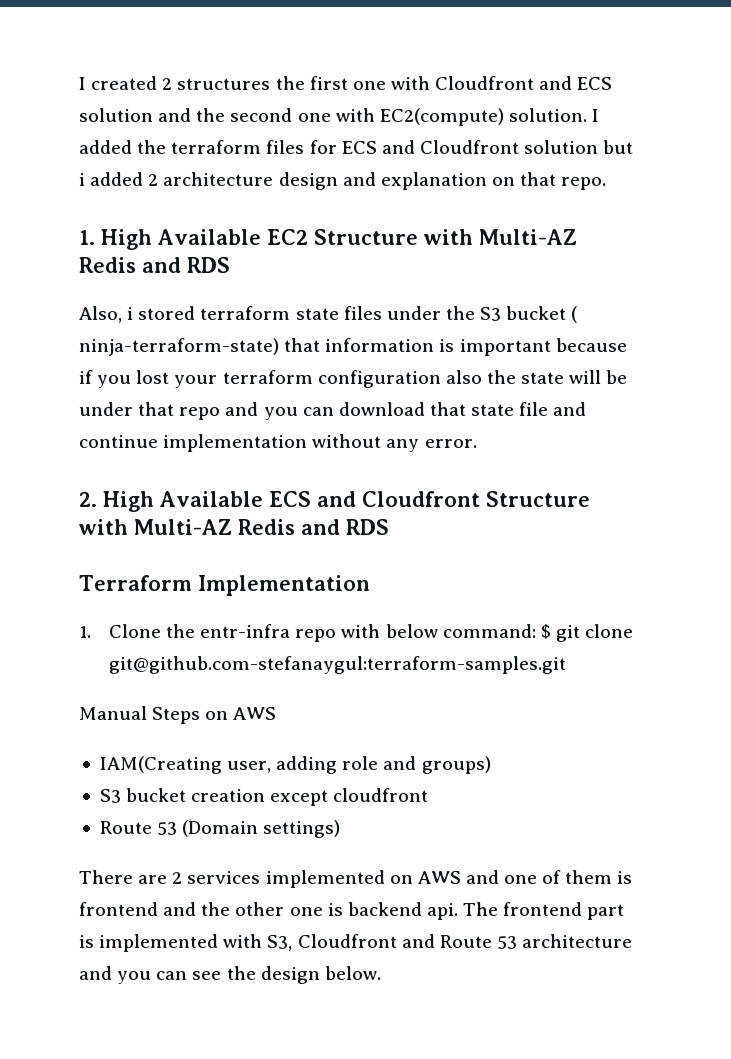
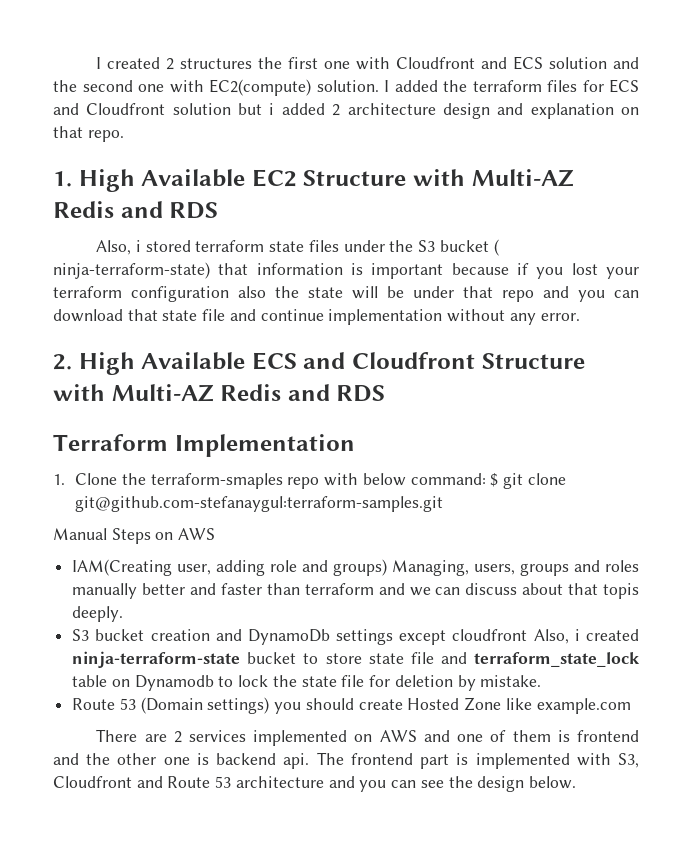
- 1. Clone the entr-infra repo with below command: $ git clone git@github.com-stefanaygul:terraform-samples.git
+ 1. Clone the terraform-smaples repo with below command: $ git clone git@github.com-stefanaygul:terraform-samples.git
- IAM(Creating user, adding role and groups)
+ IAM(Creating user, adding role and groups) Managing, users, groups and roles manually better and faster than terraform and we can discuss about that topis deeply.
- S3 bucket creation except cloudfront
- Route 53 (Domain settings)
+ S3 bucket creation and DynamoDb settings except cloudfront Also, i created ninja-terraform-state bucket to store state file and terraform_state_lock table on Dynamodb to lock the state file for deletion by mistake.
+ Route 53 (Domain settings) you should create Hosted Zone like example.com

